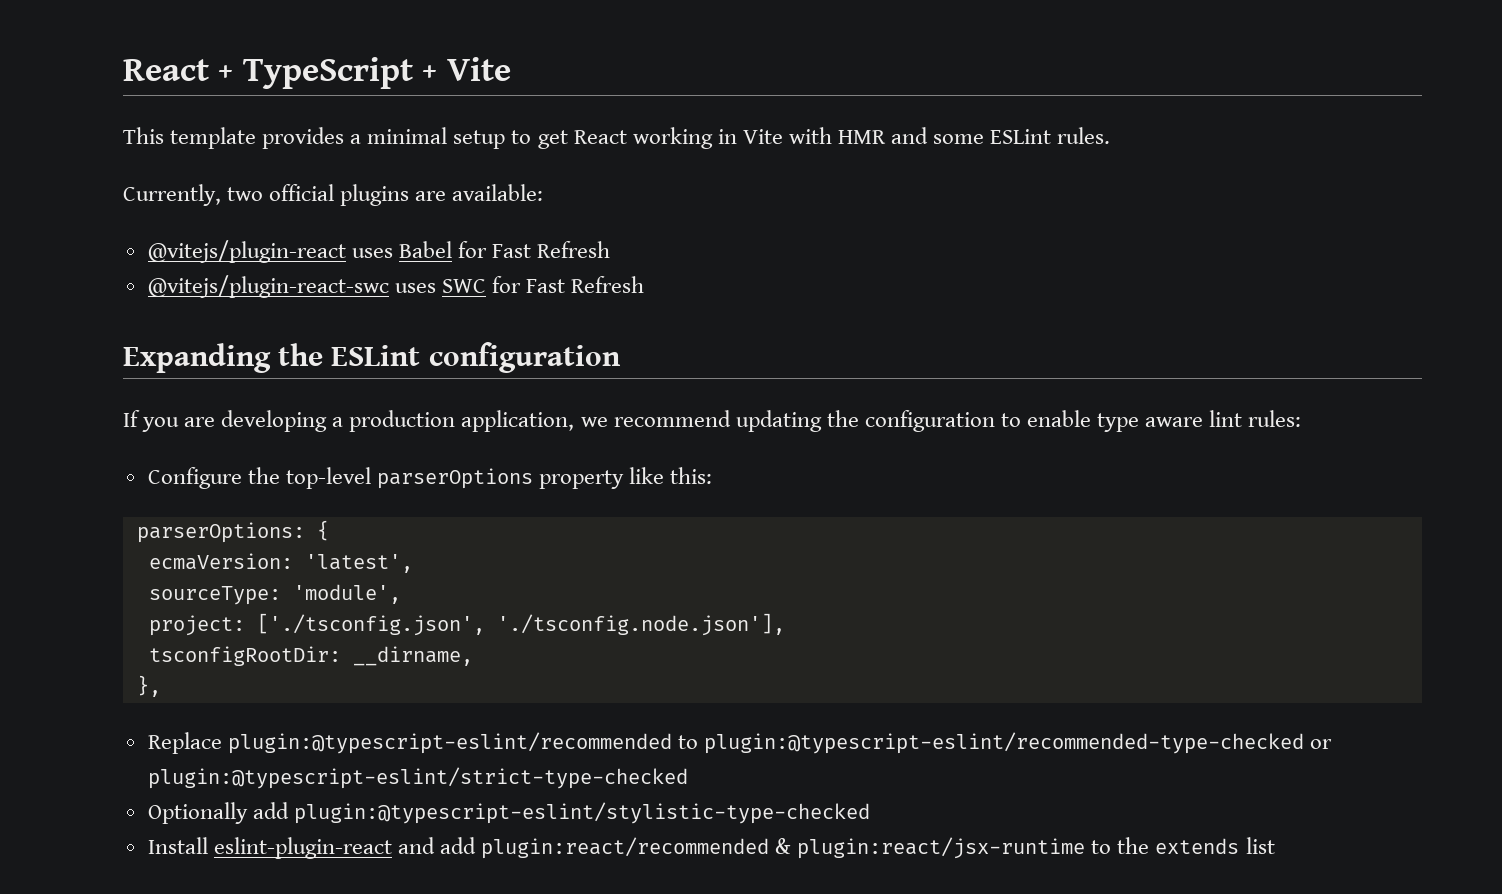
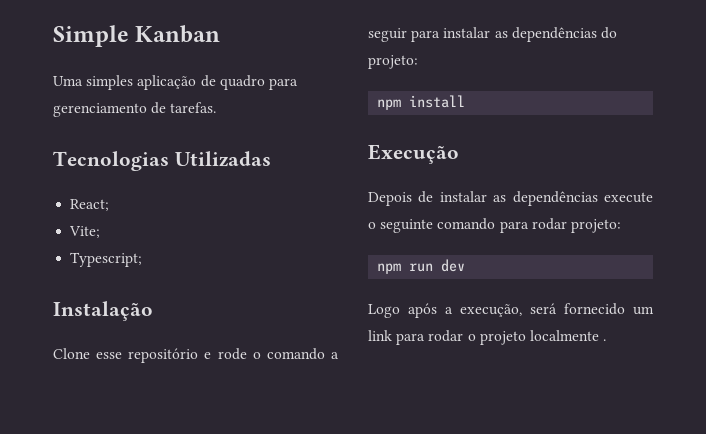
- React + TypeScript + Vite
- This template provides a minimal setup to get React working in Vite with HMR and some ESLint rules.
- Currently, two official plugins are available:
- @vitejs/plugin-react uses Babel for Fast Refresh
- @vitejs/plugin-react-swc uses SWC for Fast Refresh
- Expanding the ESLint configuration
- If you are developing a production application, we recommend updating the configuration to enable type aware lint rules:
- Configure the top-level parserOptions property like this:
- parserOptions: {
- ecmaVersion: 'latest',
- sourceType: 'module',
- project: ['./tsconfig.json', './tsconfig.node.json'],
- tsconfigRootDir: __dirname,
- },
- Replace plugin:@typescript-eslint/recommended to plugin:@typescript-eslint/recommended-type-checked or plugin:@typescript-eslint/strict-type-checked
- Optionally add plugin:@typescript-eslint/stylistic-type-checked
- Install eslint-plugin-react and add plugin:react/recommended & plugin:react/jsx-runtime to the extends list
+ Simple Kanban
+ Uma simples aplicação de quadro para gerenciamento de tarefas.
+ Tecnologias Utilizadas
+ React;
+ Vite;
+ Typescript;
+ Instalação
+ Clone esse repositório e rode o comando a seguir para instalar as dependências do projeto:
+ npm install
+ Execução
+ Depois de instalar as dependências execute o seguinte comando para rodar projeto:
+ npm run dev
+ Logo após a execução, será fornecido um link para rodar o projeto localmente .

